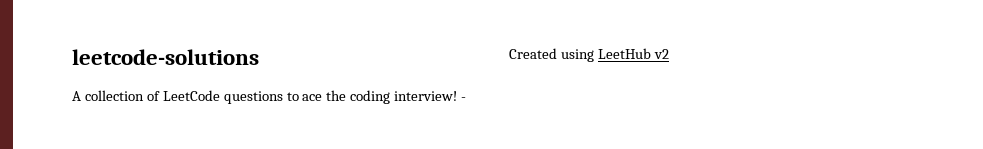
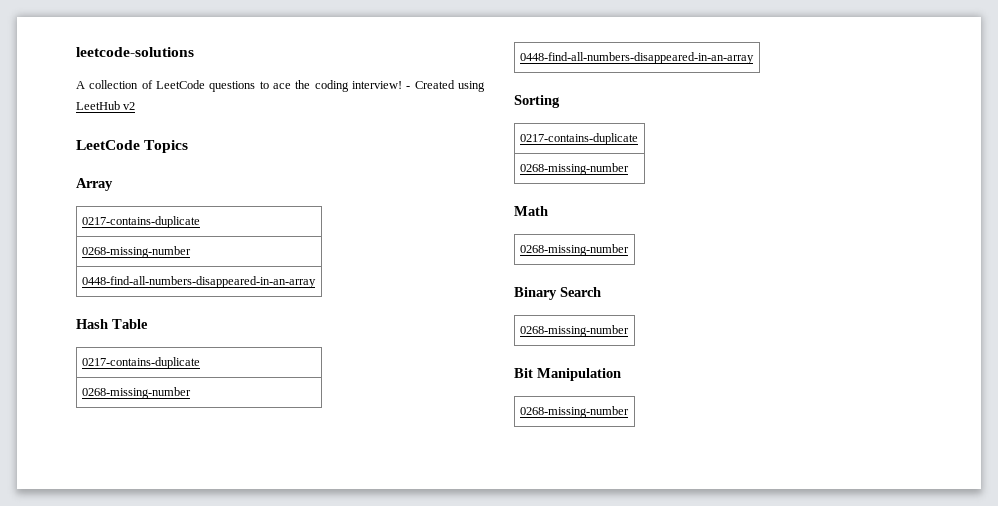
+ LeetCode Topics
+ Array
+ 0217-contains-duplicate
+ 0268-missing-number
+ 0448-find-all-numbers-disappeared-in-an-array
+ Hash Table
+ 0217-contains-duplicate
+ 0268-missing-number
+ 0448-find-all-numbers-disappeared-in-an-array
+ Sorting
+ 0217-contains-duplicate
+ 0268-missing-number
+ Math
+ 0268-missing-number
+ Binary Search
+ 0268-missing-number
+ Bit Manipulation
+ 0268-missing-number

